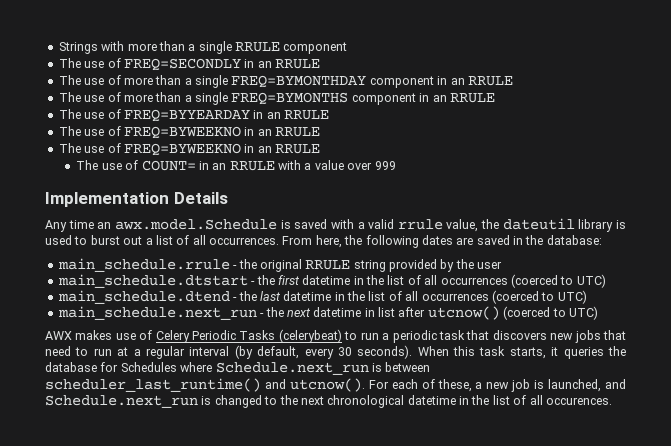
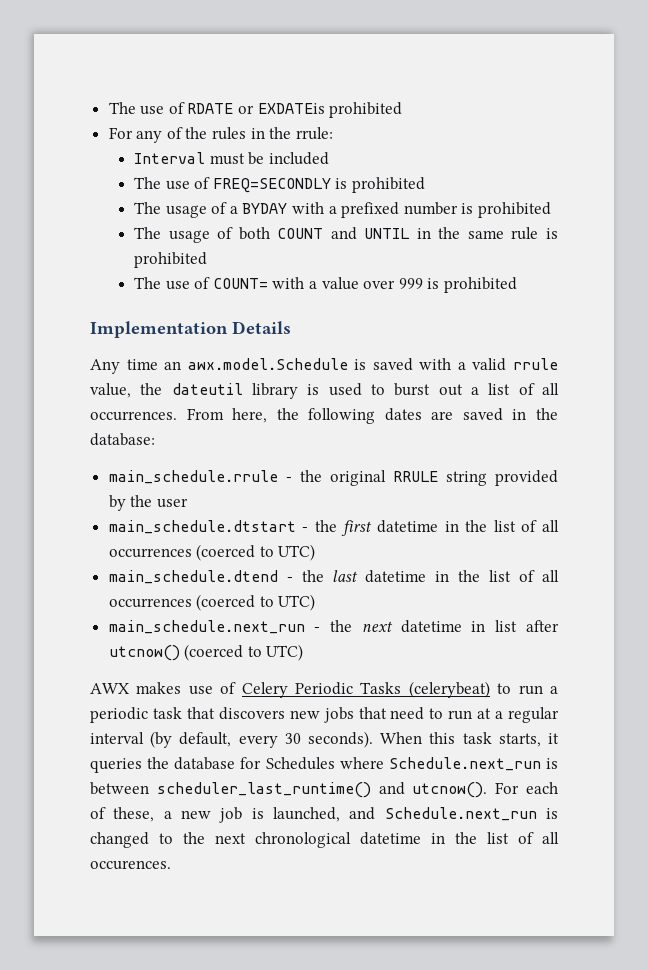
- Strings with more than a single RRULE component
- The use of FREQ=SECONDLY in an RRULE
- The use of more than a single FREQ=BYMONTHDAY component in an RRULE
- The use of more than a single FREQ=BYMONTHS component in an RRULE
- The use of FREQ=BYYEARDAY in an RRULE
- The use of FREQ=BYWEEKNO in an RRULE
- The use of FREQ=BYWEEKNO in an RRULE
+ The use of RDATE or EXDATEis prohibited
+ For any of the rules in the rrule:
+ Interval must be included
+ The use of FREQ=SECONDLY is prohibited
+ The usage of a BYDAY with a prefixed number is prohibited
+ The usage of both COUNT and UNTIL in the same rule is prohibited
- The use of COUNT= in an RRULE with a value over 999
+ The use of COUNT= with a value over 999 is prohibited

